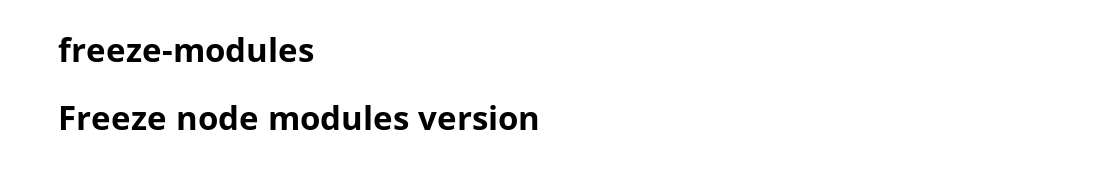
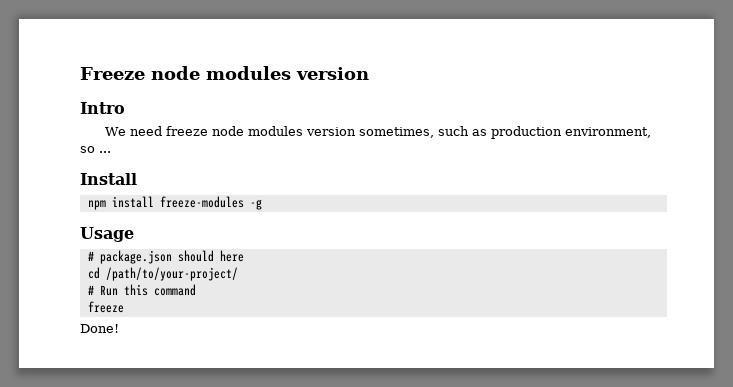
- freeze-modules
+ Intro
+ We need freeze node modules version sometimes, such as production environment, so ...
+ Install
+ npm install freeze-modules -g
+ Usage
+ # package.json should here
+ cd /path/to/your-project/
+ # Run this command
+ freeze
+ Done!

